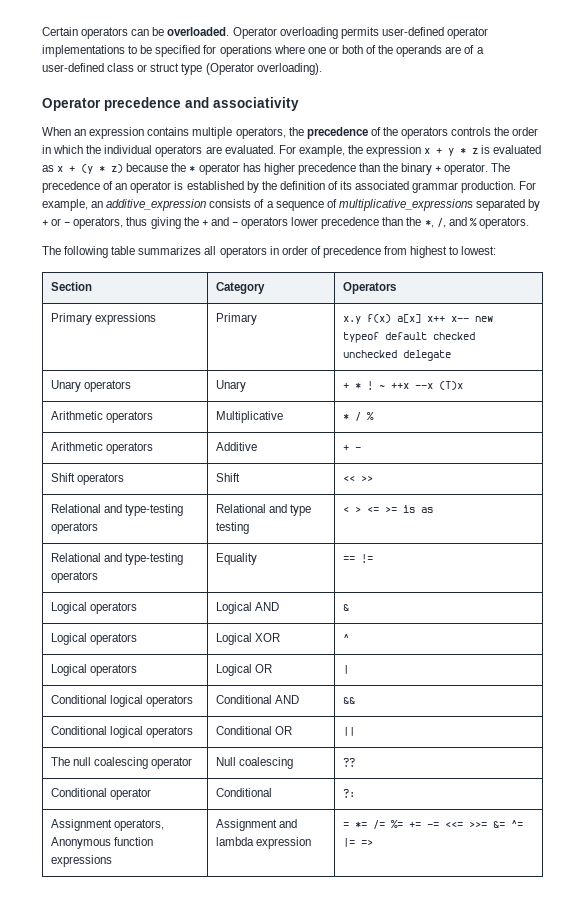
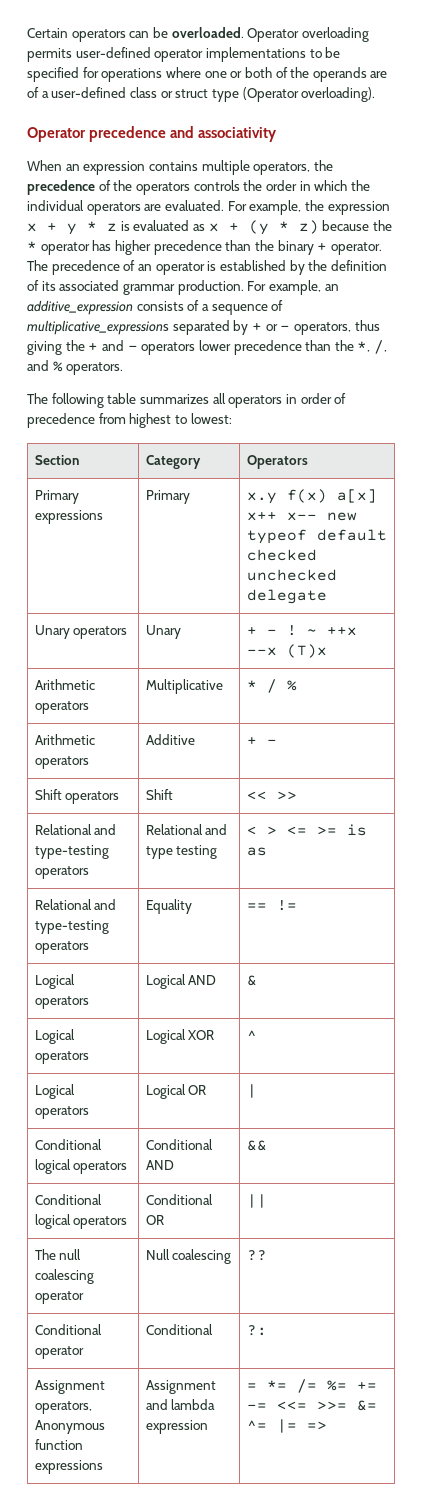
- Unary operators | Unary | + * ! ~ ++x --x (T)x
+ Unary operators | Unary | + - ! ~ ++x --x (T)x

